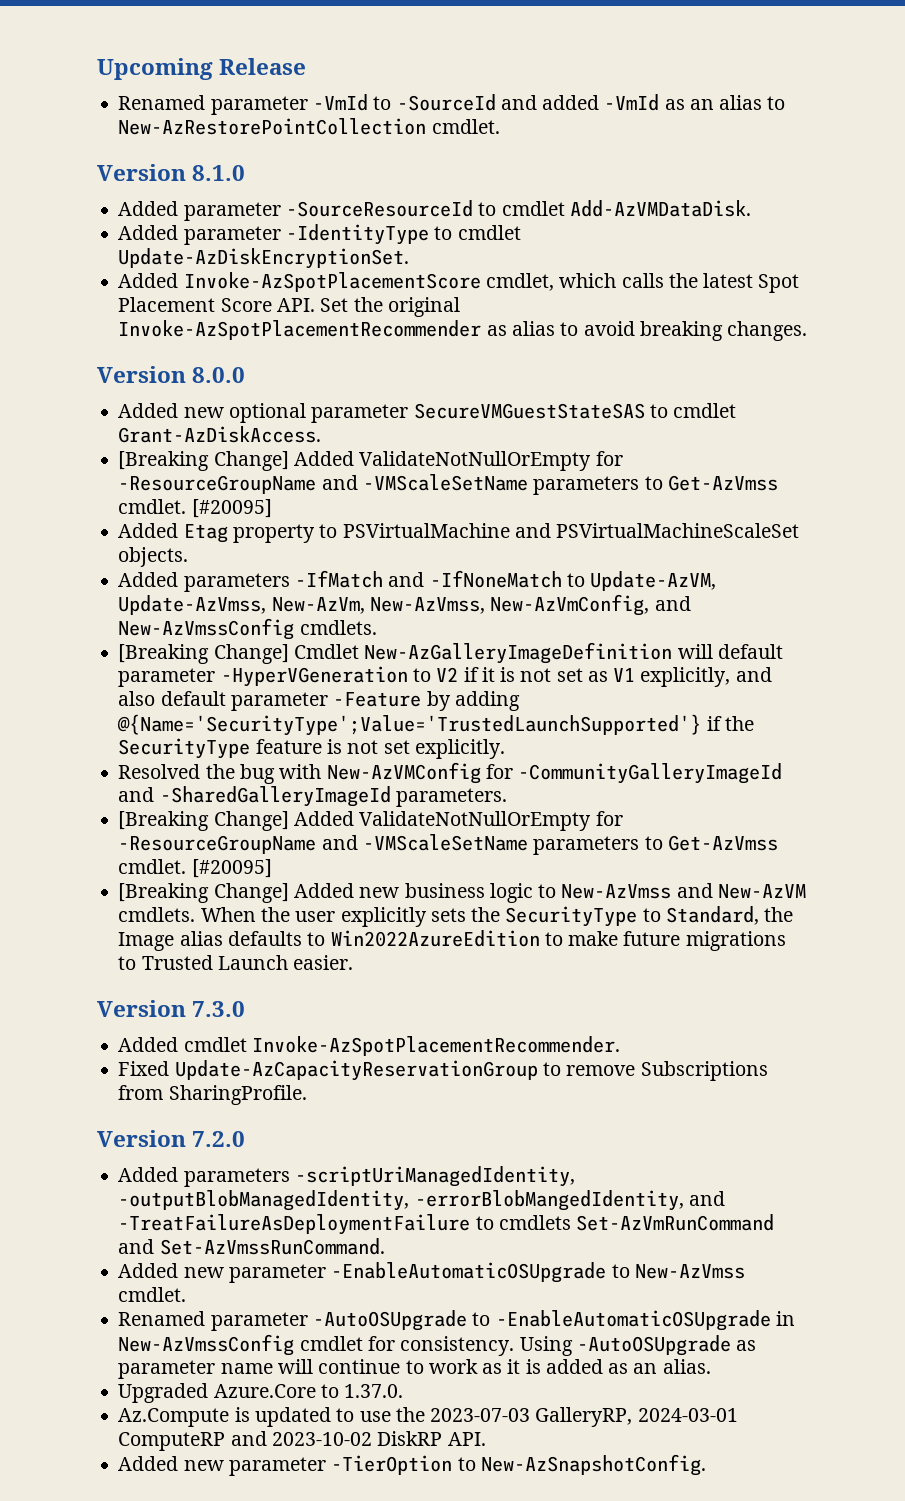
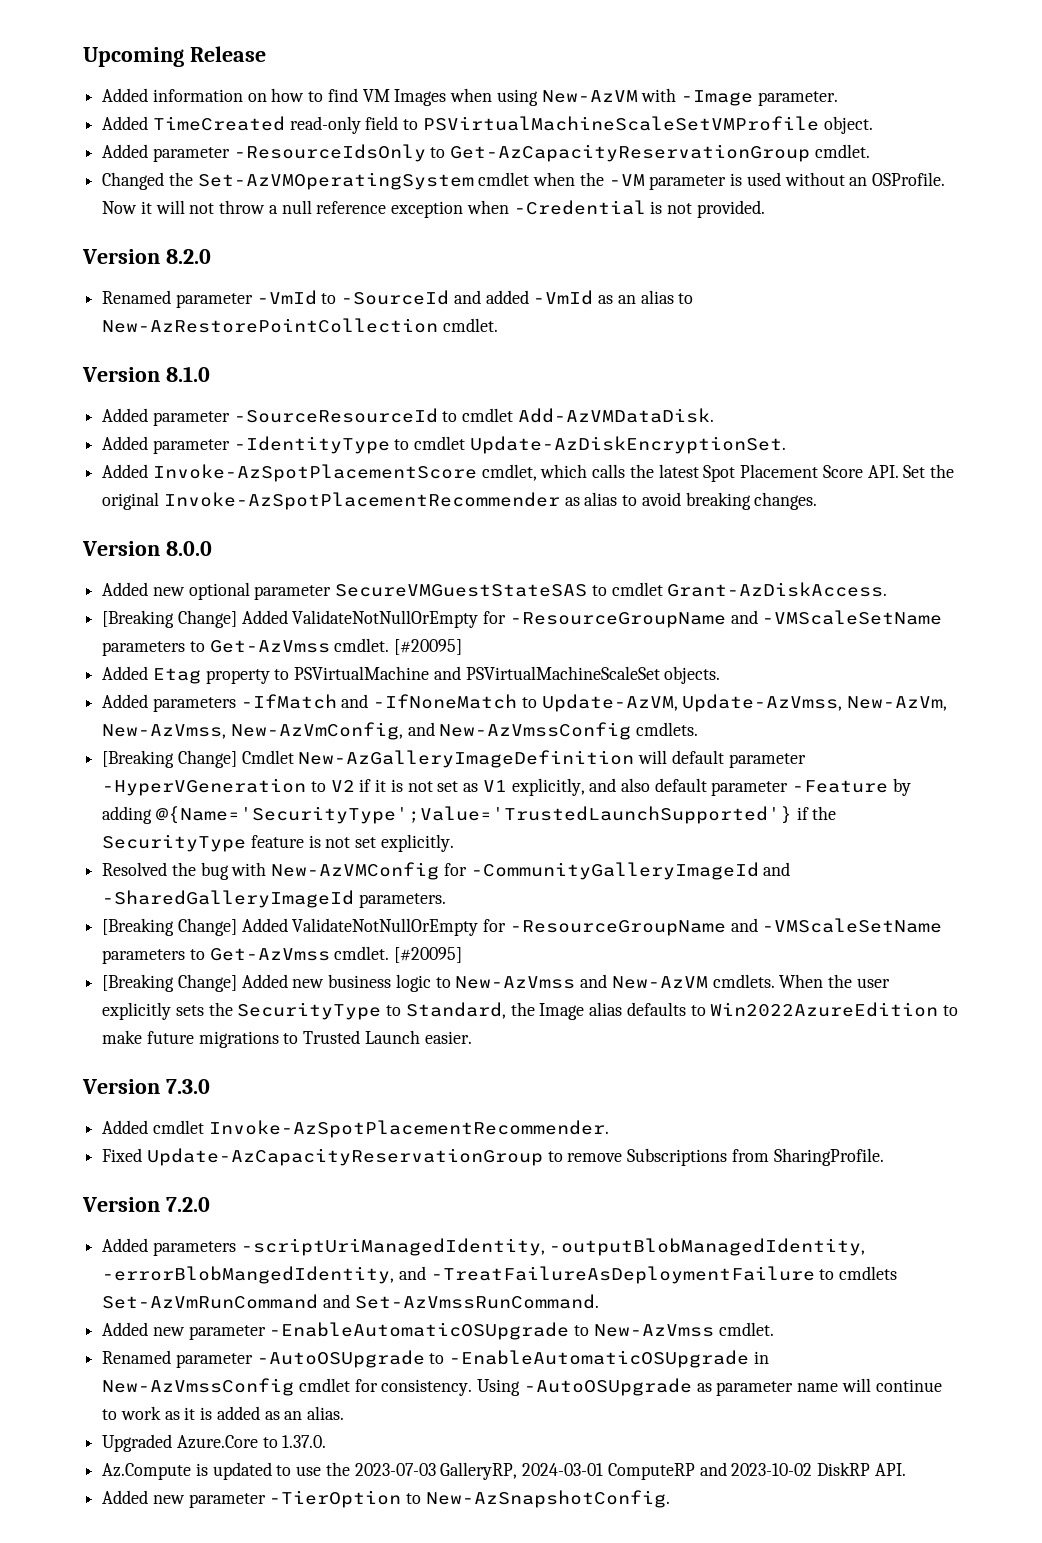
+ Added information on how to find VM Images when using New-AzVM with -Image parameter.
+ Added TimeCreated read-only field to PSVirtualMachineScaleSetVMProfile object.
+ Added parameter -ResourceIdsOnly to Get-AzCapacityReservationGroup cmdlet.
+ Changed the Set-AzVMOperatingSystem cmdlet when the -VM parameter is used without an OSProfile. Now it will not throw a null reference exception when -Credential is not provided.
+ Version 8.2.0

